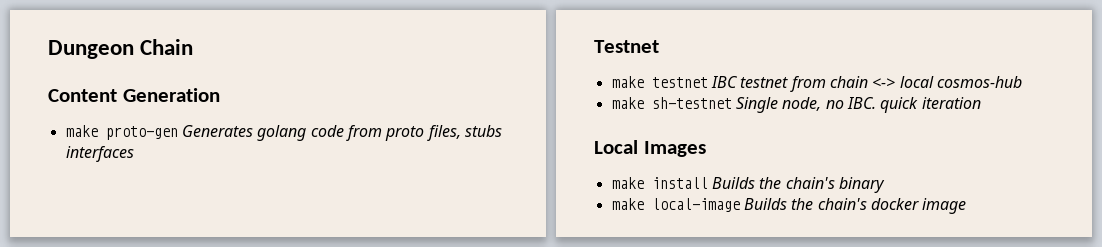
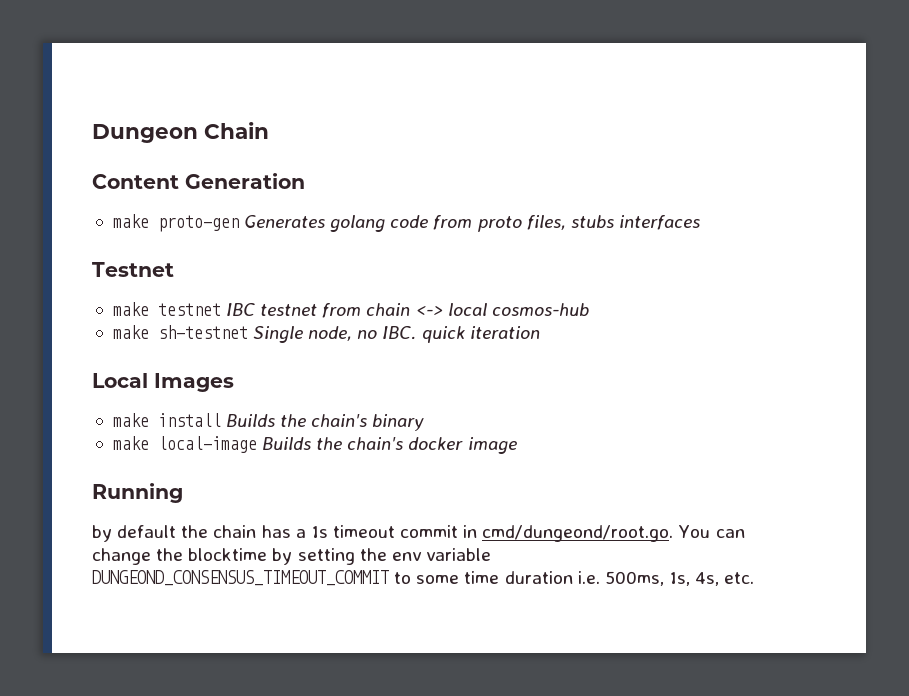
+ Running
+ by default the chain has a 1s timeout commit in cmd/dungeond/root.go. You can change the blocktime by setting the env variable DUNGEOND_CONSENSUS_TIMEOUT_COMMIT to some time duration i.e. 500ms, 1s, 4s, etc.

